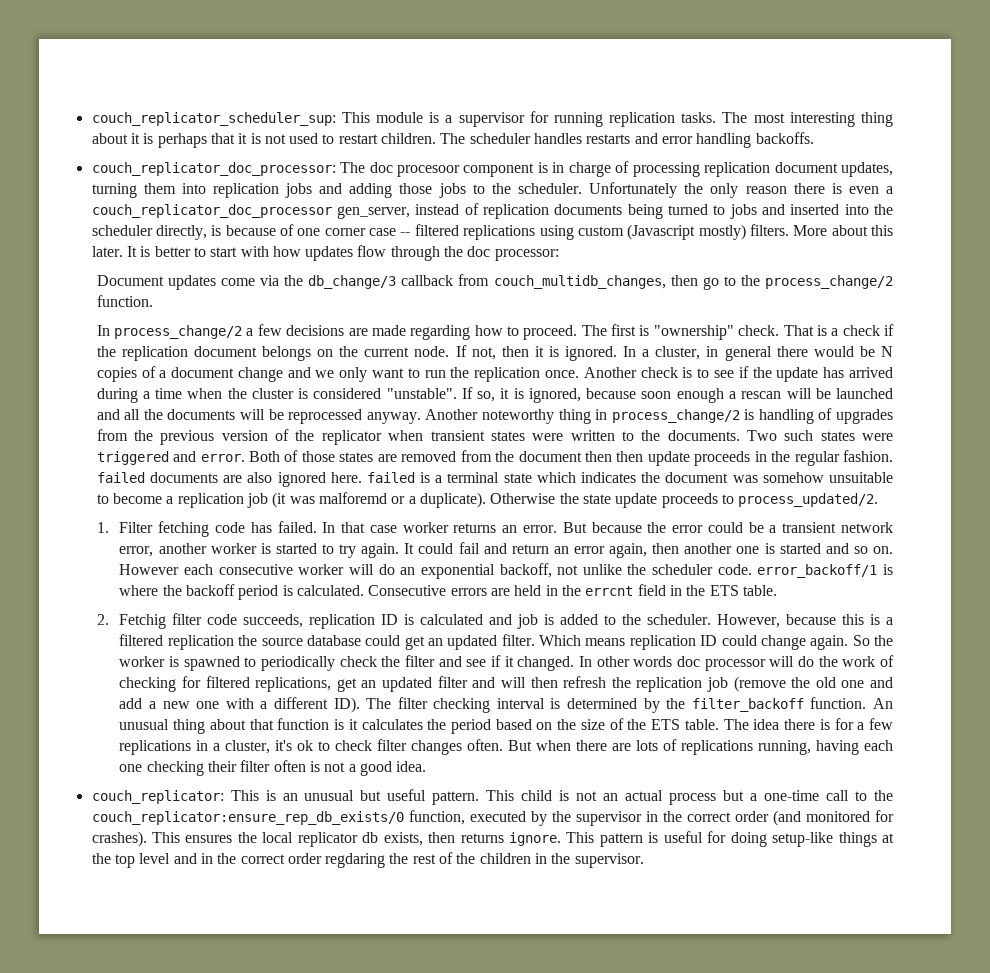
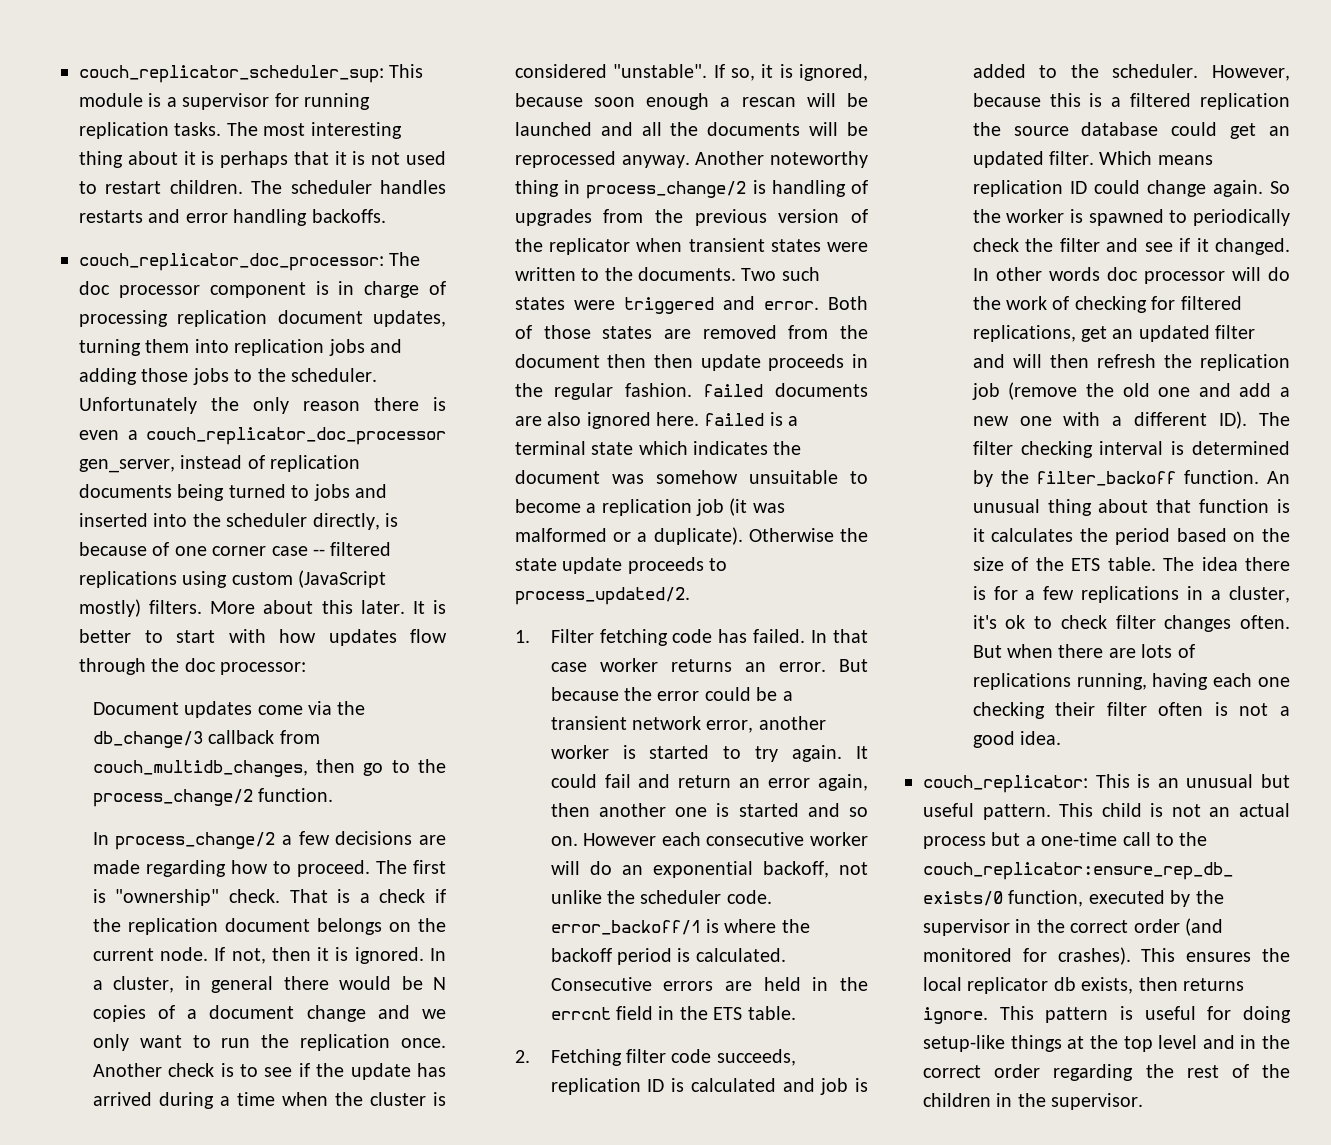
- couch_replicator_doc_processor: The doc procesoor component is in charge of processing replication document updates, turning them into replication jobs and adding those jobs to the scheduler.
+ couch_replicator_doc_processor: The doc processor component is in charge of processing replication document updates, turning them into replication jobs and adding those jobs to the scheduler.
- Unfortunately the only reason there is even a couch_replicator_doc_processor gen_server, instead of replication documents being turned to jobs and inserted into the scheduler directly, is because of one corner case -- filtered replications using custom (Javascript mostly) filters.
+ Unfortunately the only reason there is even a couch_replicator_doc_processor gen_server, instead of replication documents being turned to jobs and inserted into the scheduler directly, is because of one corner case -- filtered replications using custom (JavaScript mostly) filters.
- Both of those states are removed from the document then then update proceeds in the regular fashion. failed documents are also ignored here. failed is a terminal state which indicates the document was somehow unsuitable to become a replication job (it was malforemd or a duplicate).
+ Both of those states are removed from the document then then update proceeds in the regular fashion. failed documents are also ignored here. failed is a terminal state which indicates the document was somehow unsuitable to become a replication job (it was malformed or a duplicate).
- 2. Fetchig filter code succeeds, replication ID is calculated and job is added to the scheduler.
+ 2. Fetching filter code succeeds, replication ID is calculated and job is added to the scheduler.
- This pattern is useful for doing setup-like things at the top level and in the correct order regdaring the rest of the children in the supervisor.
+ This pattern is useful for doing setup-like things at the top level and in the correct order regarding the rest of the children in the supervisor.

